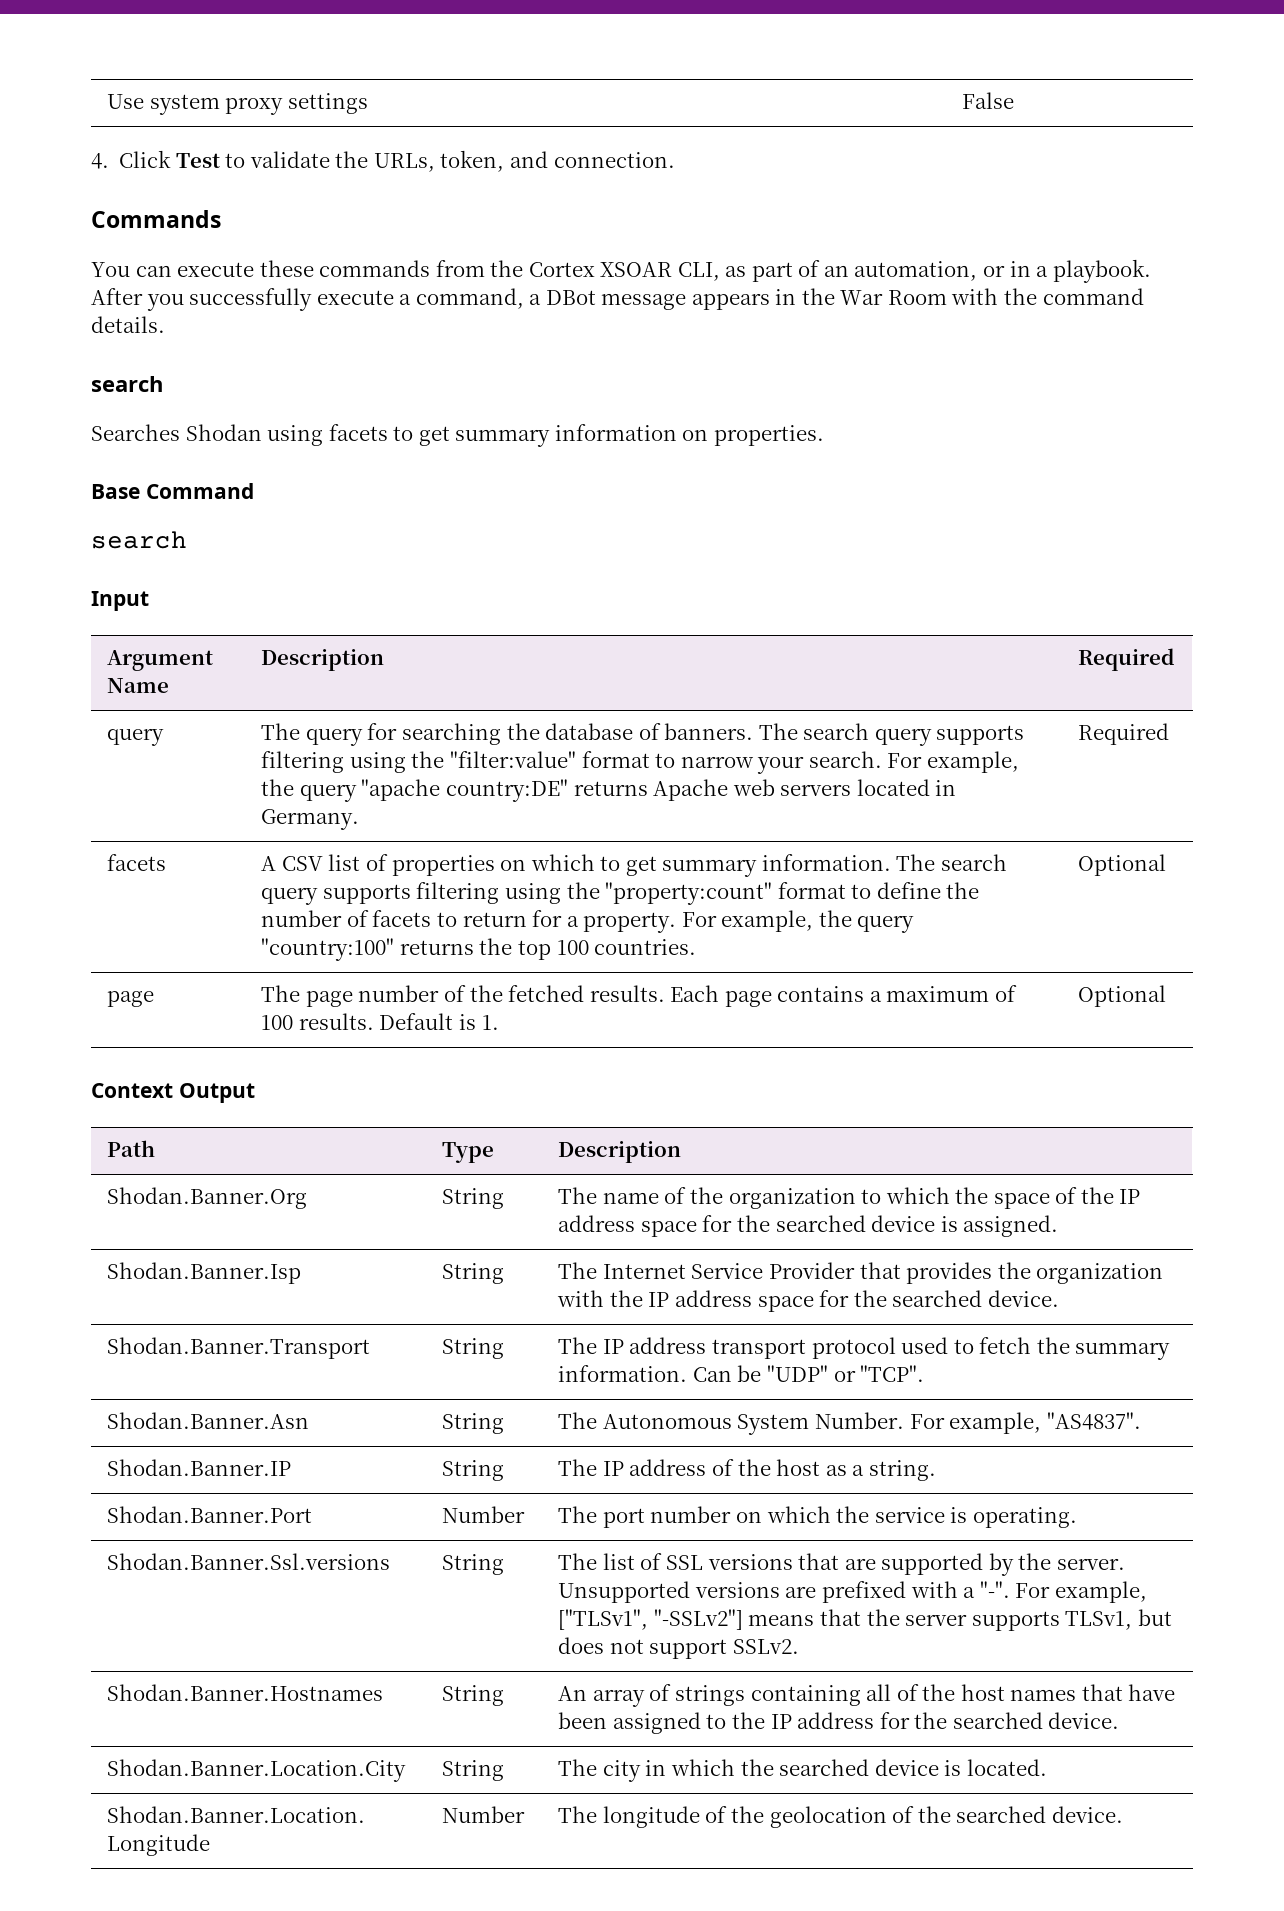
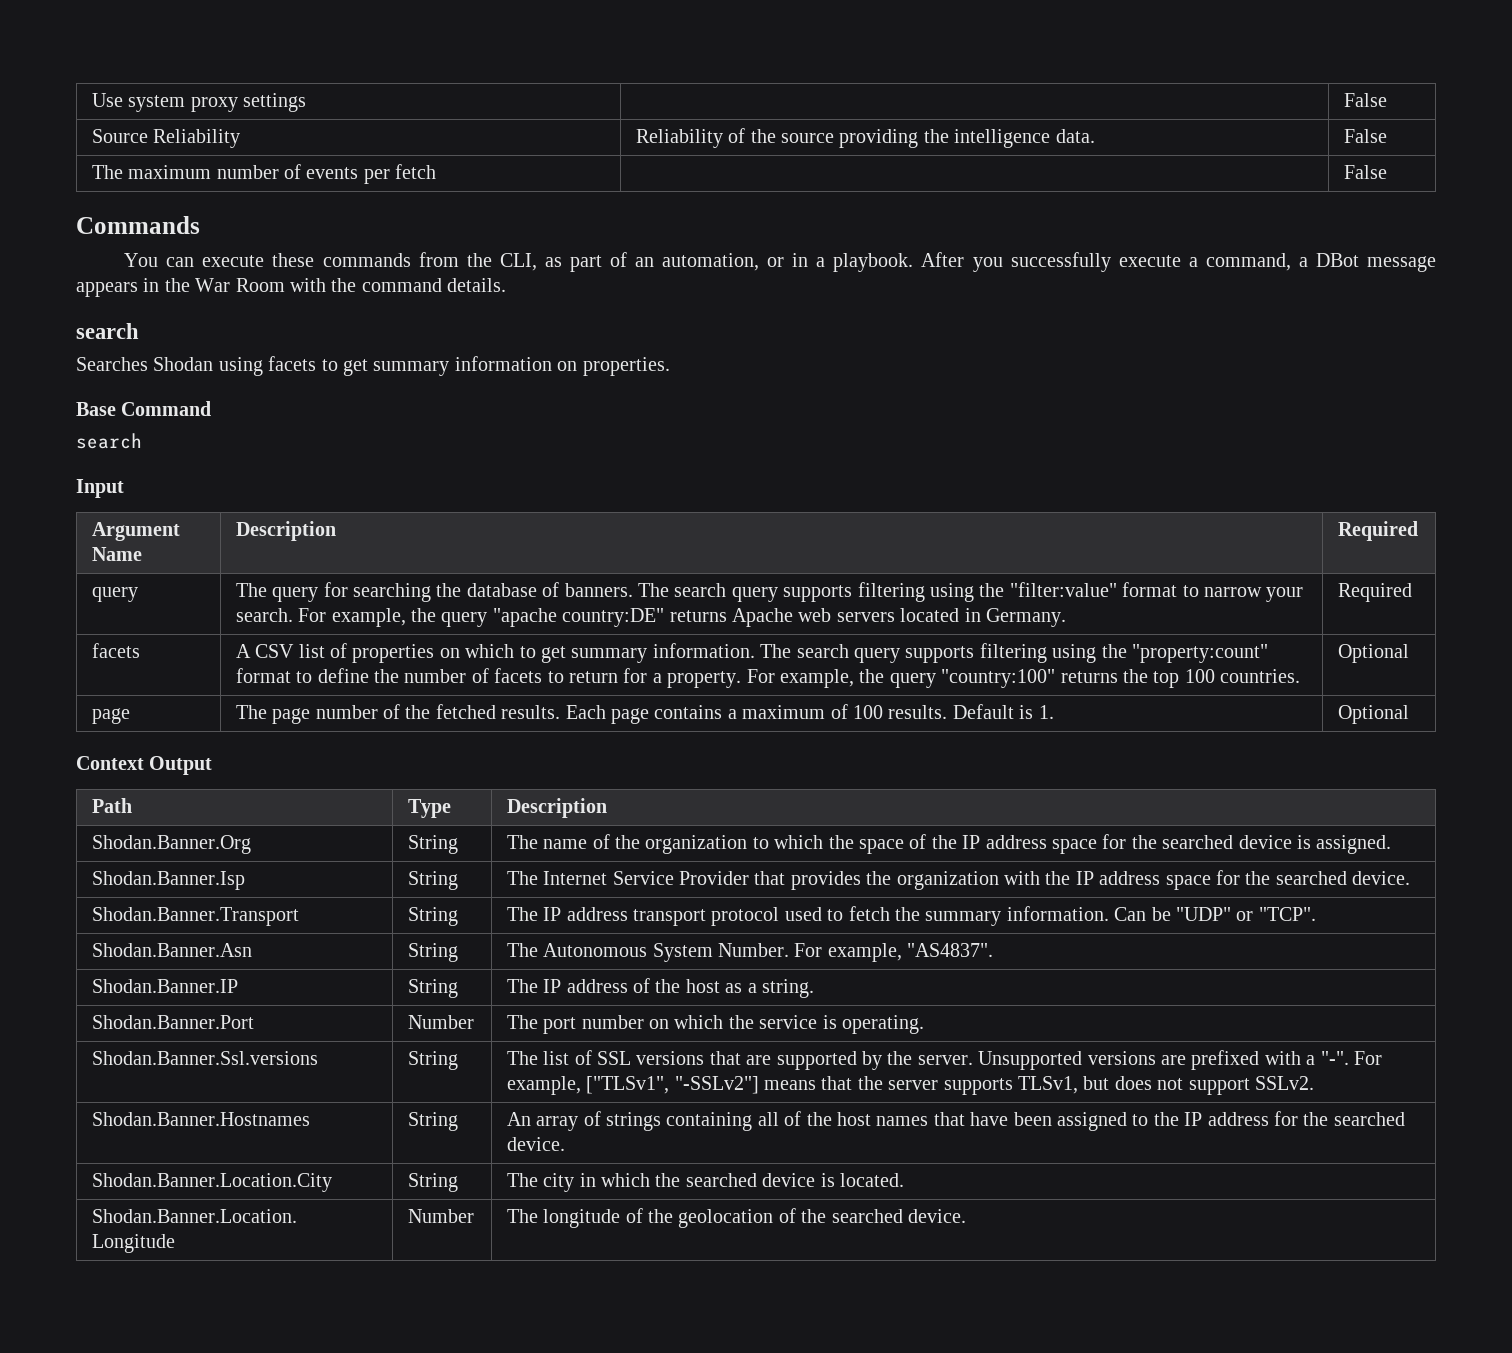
- Use system proxy settings | False
- 4. Click Test to validate the URLs, token, and connection.
+ Use system proxy settings | | False
+ Source Reliability | Reliability of the source providing the intelligence data. | False
+ The maximum number of events per fetch | | False
- You can execute these commands from the Cortex XSOAR CLI, as part of an automation, or in a playbook.
+ You can execute these commands from the CLI, as part of an automation, or in a playbook.

